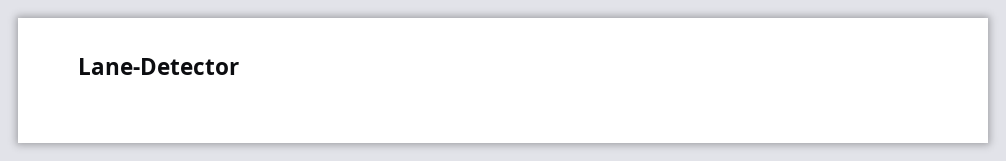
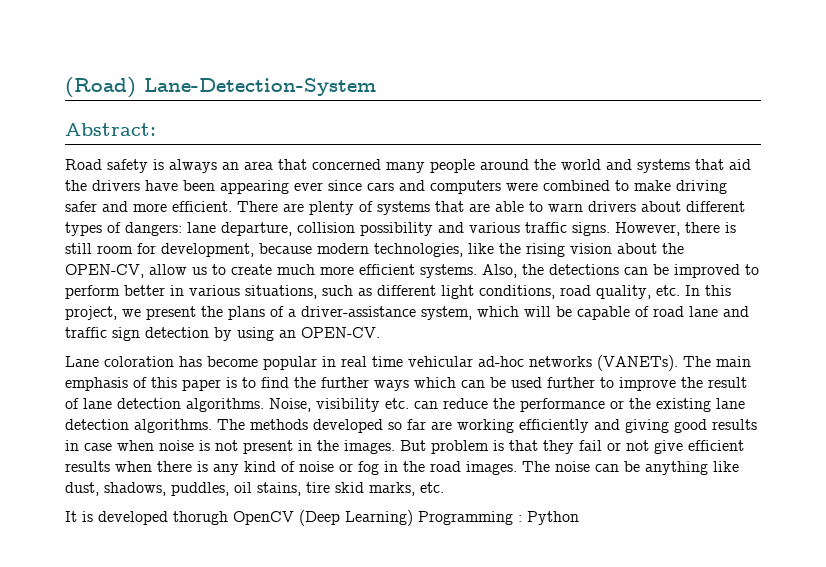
- Lane-Detector
+ (Road) Lane-Detection-System
+ Abstract:
+ Road safety is always an area that concerned many people around the world and systems that aid the drivers have been appearing ever since cars and computers were combined to make driving safer and more efficient. There are plenty of systems that are able to warn drivers about different types of dangers: lane departure, collision possibility and various traffic signs. However, there is still room for development, because modern technologies, like the rising vision about the OPEN-CV, allow us to create much more efficient systems. Also, the detections can be improved to perform better in various situations, such as different light conditions, road quality, etc. In this project, we present the plans of a driver-assistance system, which will be capable of road lane and traffic sign detection by using an OPEN-CV.
+ Lane coloration has become popular in real time vehicular ad-hoc networks (VANETs). The main emphasis of this paper is to find the further ways which can be used further to improve the result of lane detection algorithms. Noise, visibility etc. can reduce the performance or the existing lane detection algorithms. The methods developed so far are working efficiently and giving good results in case when noise is not present in the images. But problem is that they fail or not give efficient results when there is any kind of noise or fog in the road images. The noise can be anything like dust, shadows, puddles, oil stains, tire skid marks, etc.
+ It is developed thorugh OpenCV (Deep Learning) Programming : Python

